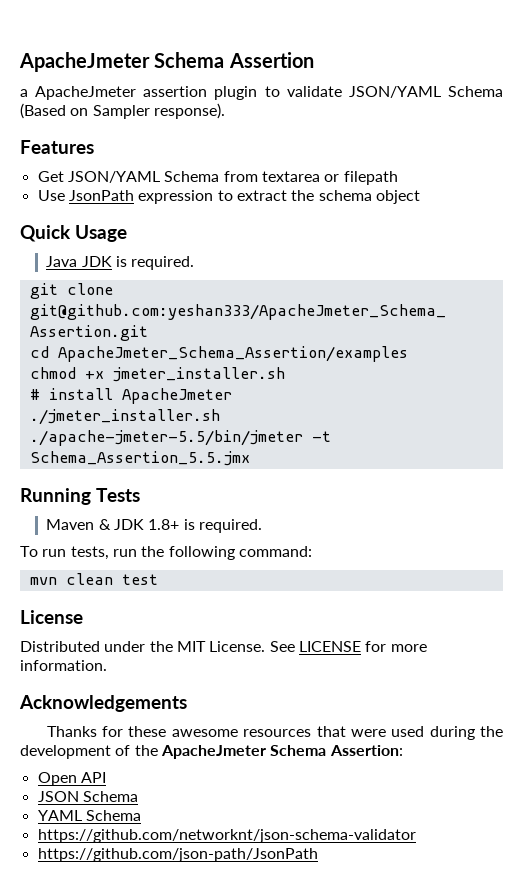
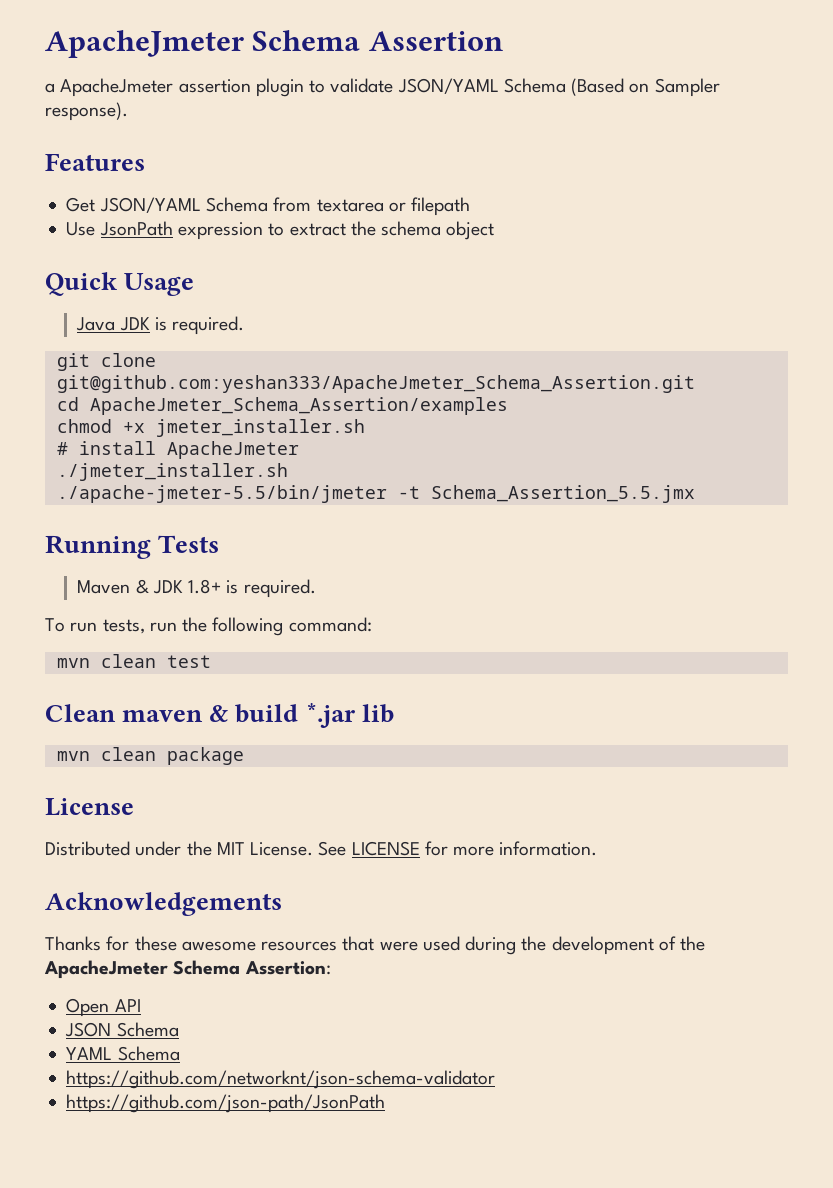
+ Clean maven & build *.jar lib
+ mvn clean package

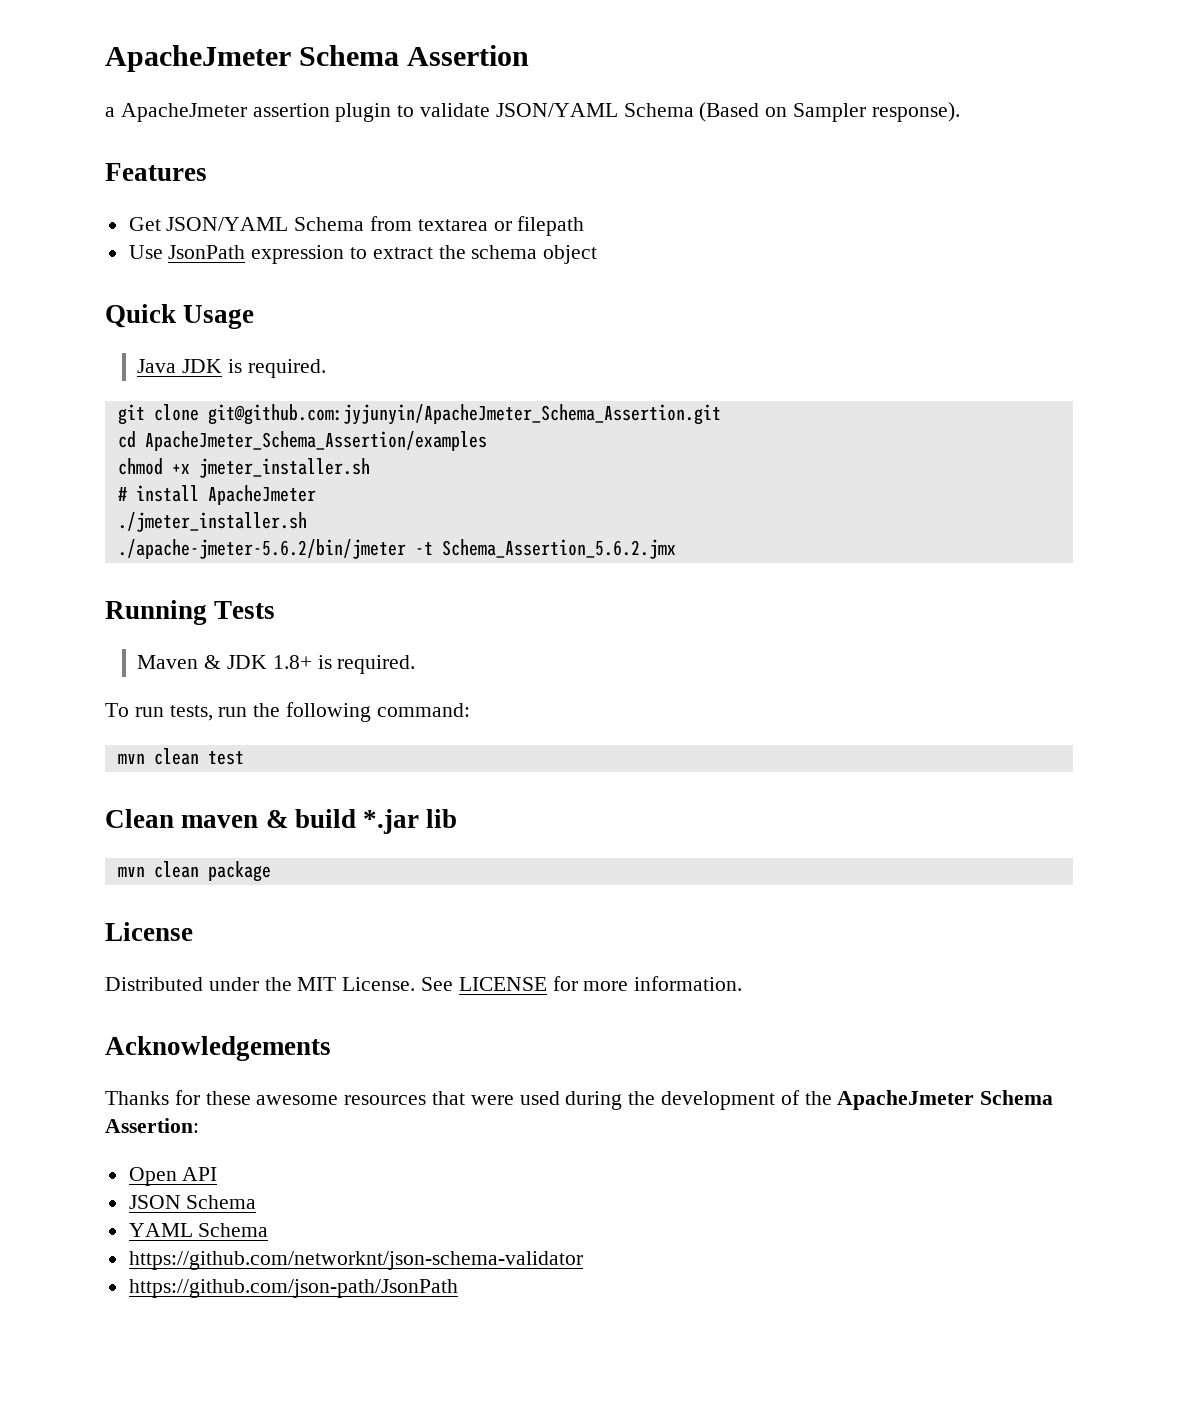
- git clone git@github.com:yeshan333/ApacheJmeter_Schema_Assertion.git
+ git clone git@github.com:jyjunyin/ApacheJmeter_Schema_Assertion.git
- ./apache-jmeter-5.5/bin/jmeter -t Schema_Assertion_5.5.jmx
+ ./apache-jmeter-5.6.2/bin/jmeter -t Schema_Assertion_5.6.2.jmx

